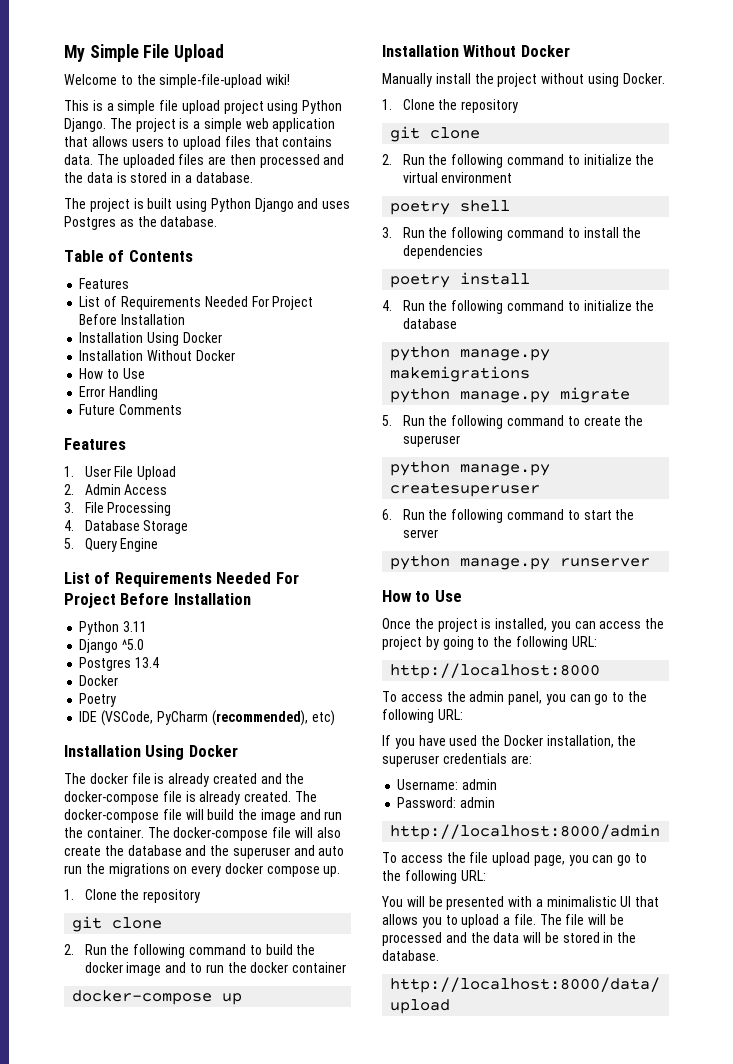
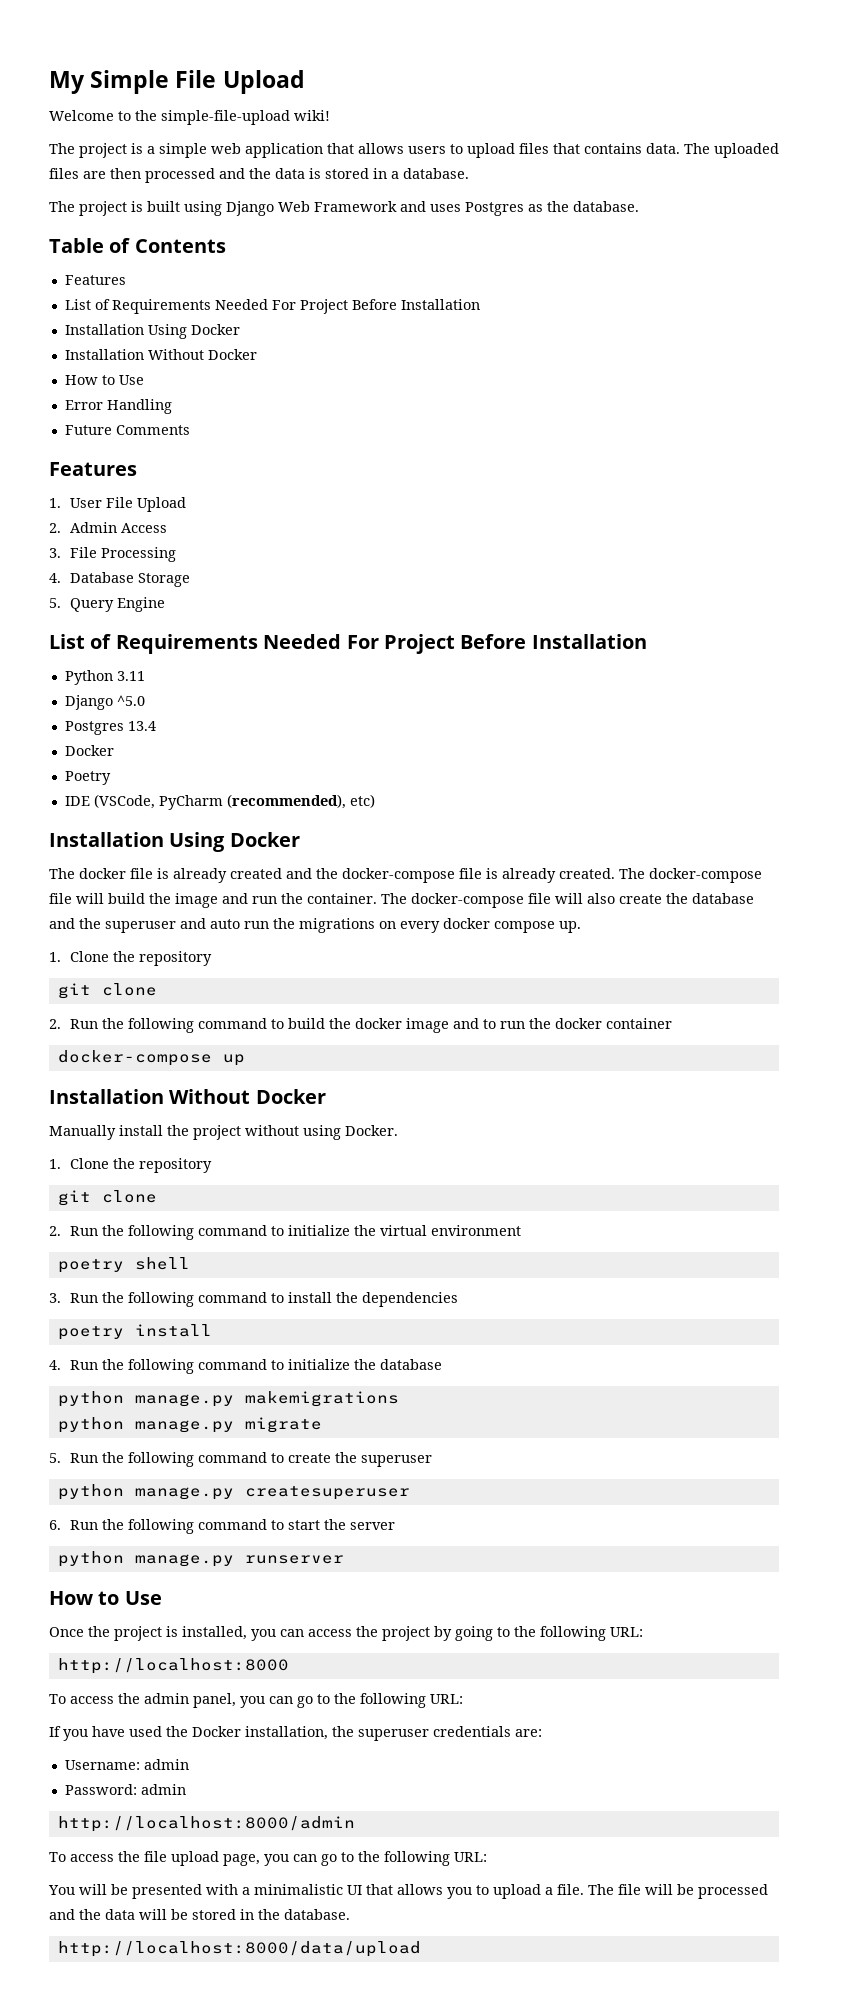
- This is a simple file upload project using Python Django.
- The project is built using Python Django and uses Postgres as the database.
+ The project is built using Django Web Framework and uses Postgres as the database.

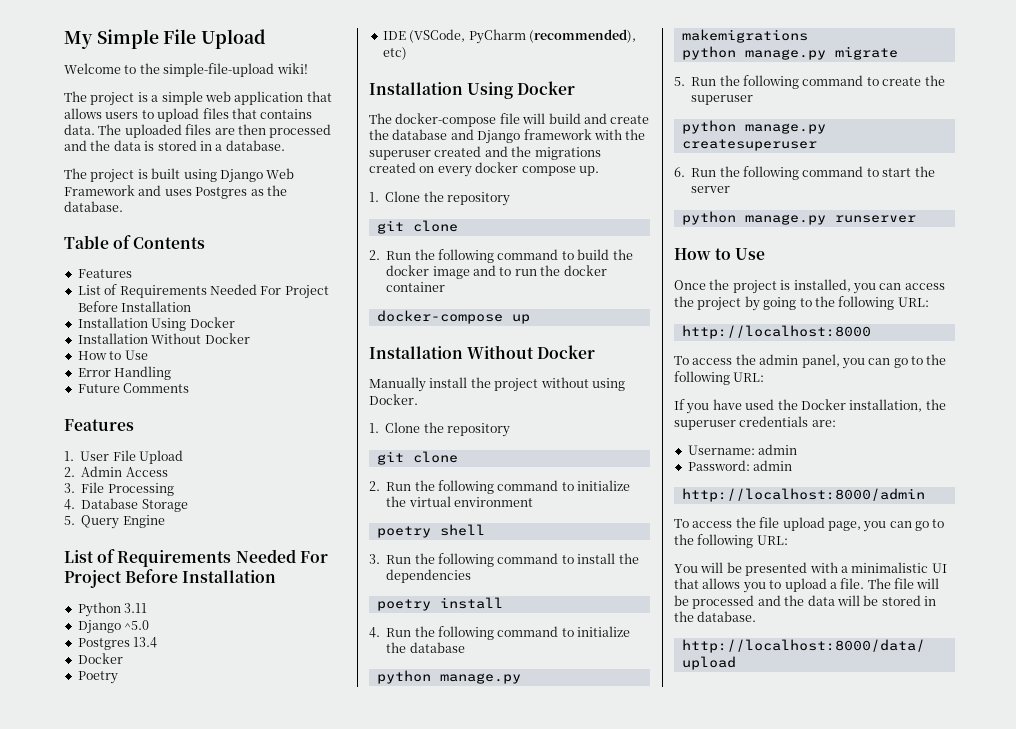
- The docker file is already created and the docker-compose file is already created. The docker-compose file will build the image and run the container. The docker-compose file will also create the database and the superuser and auto run the migrations on every docker compose up.
+ The docker-compose file will build and create the database and Django framework with the superuser created and the migrations created on every docker compose up.

